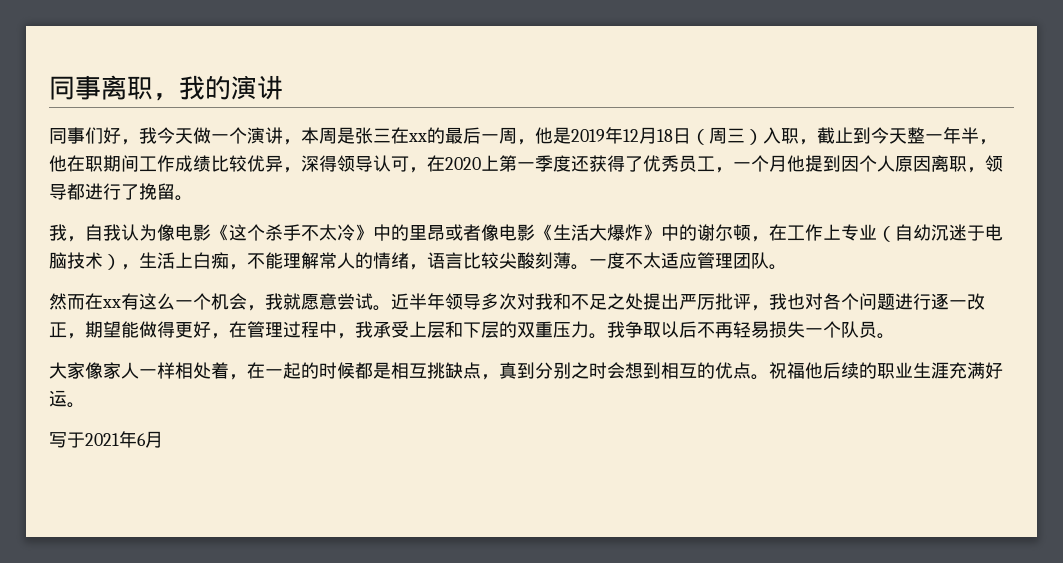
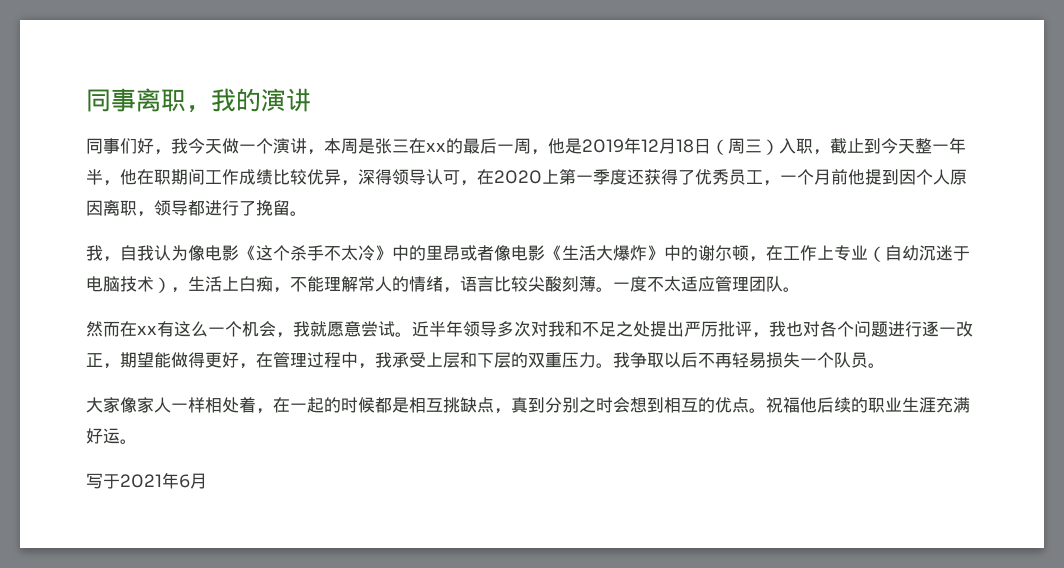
- 同事们好，我今天做一个演讲，本周是张三在xx的最后一周，他是2019年12月18日（周三）入职，截止到今天整一年半，他在职期间工作成绩比较优异，深得领导认可，在2020上第一季度还获得了优秀员工，一个月他提到因个人原因离职，领导都进行了挽留。
+ 同事们好，我今天做一个演讲，本周是张三在xx的最后一周，他是2019年12月18日（周三）入职，截止到今天整一年半，他在职期间工作成绩比较优异，深得领导认可，在2020上第一季度还获得了优秀员工，一个月前他提到因个人原因离职，领导都进行了挽留。

